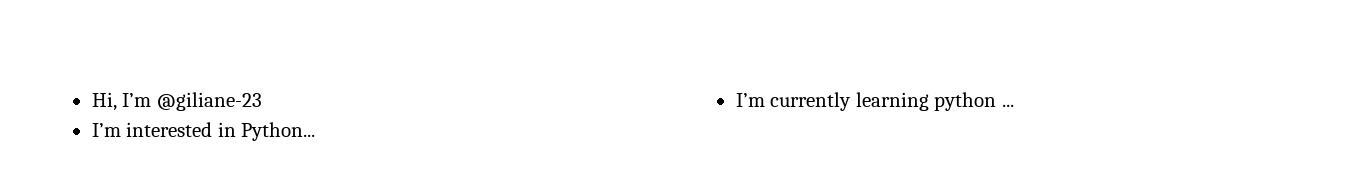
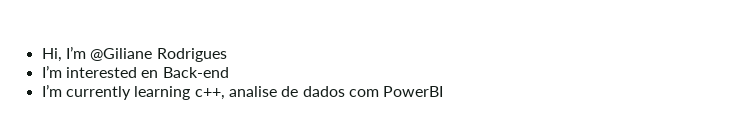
- Hi, I’m @giliane-23
+ Hi, I’m @Giliane Rodrigues
- I’m interested in Python...
+ I’m interested en Back-end
- I’m currently learning python ...
+ I’m currently learning c++, analise de dados com PowerBI

